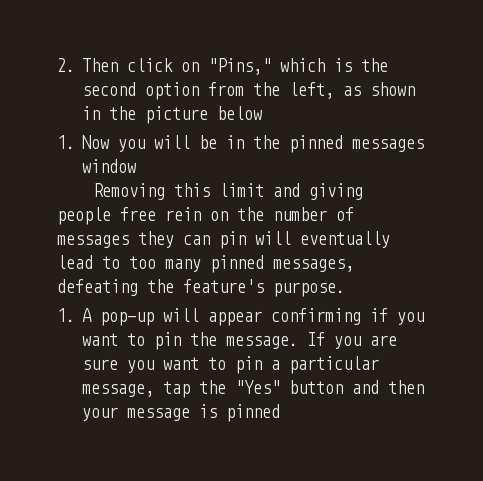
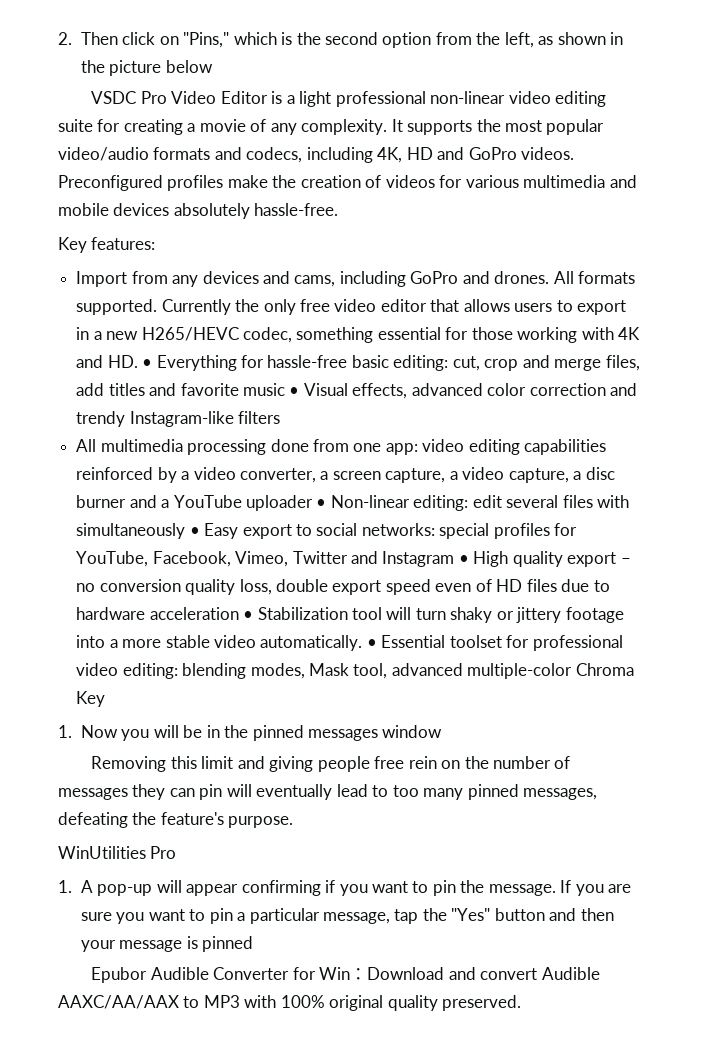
+ VSDC Pro Video Editor is a light professional non-linear video editing suite for creating a movie of any complexity. It supports the most popular video/audio formats and codecs, including 4K, HD and GoPro videos. Preconfigured profiles make the creation of videos for various multimedia and mobile devices absolutely hassle-free.
+ Key features:
+ Import from any devices and cams, including GoPro and drones. All formats supported. Сurrently the only free video editor that allows users to export in a new H265/HEVC codec, something essential for those working with 4K and HD. • Everything for hassle-free basic editing: cut, crop and merge files, add titles and favorite music • Visual effects, advanced color correction and trendy Instagram-like filters
+ All multimedia processing done from one app: video editing capabilities reinforced by a video converter, a screen capture, a video capture, a disc burner and a YouTube uploader • Non-linear editing: edit several files with simultaneously • Easy export to social networks: special profiles for YouTube, Facebook, Vimeo, Twitter and Instagram • High quality export – no conversion quality loss, double export speed even of HD files due to hardware acceleration • Stabilization tool will turn shaky or jittery footage into a more stable video automatically. • Essential toolset for professional video editing: blending modes, Mask tool, advanced multiple-color Chroma Key
+ WinUtilities Pro
+ Epubor Audible Converter for Win：Download and convert Audible AAXC/AA/AAX to MP3 with 100% original quality preserved.

